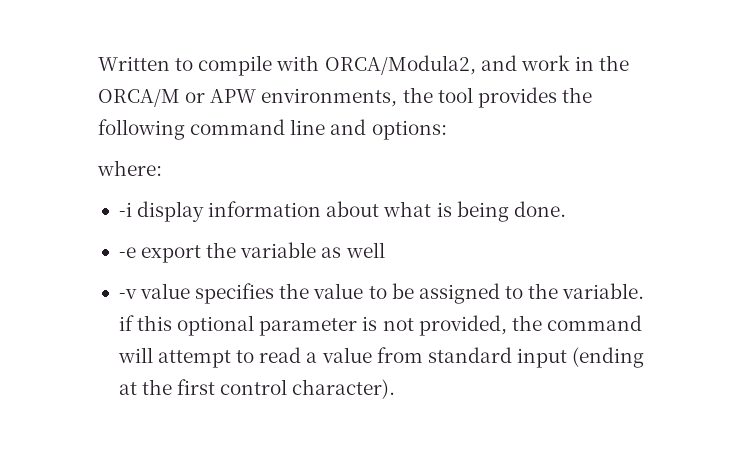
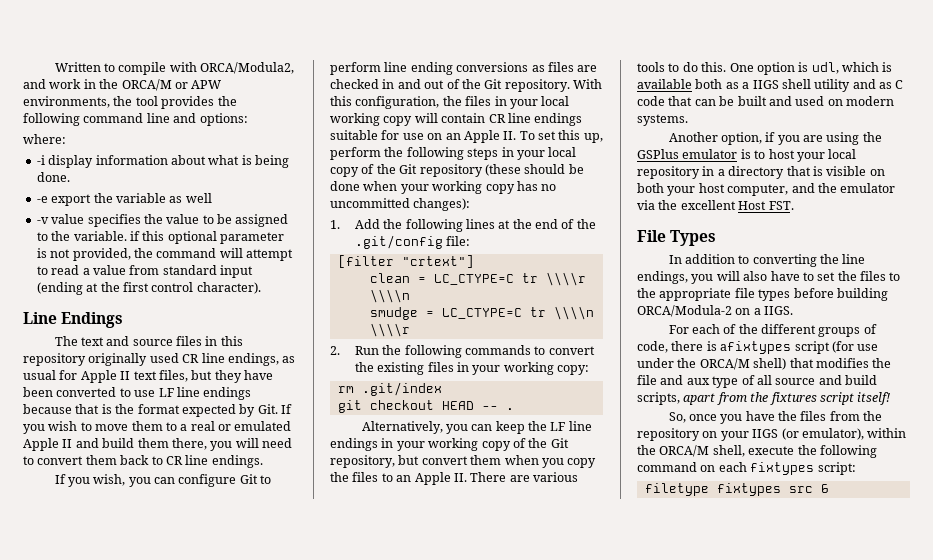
+ Line Endings
+ The text and source files in this repository originally used CR line endings, as usual for Apple II text files, but they have been converted to use LF line endings because that is the format expected by Git. If you wish to move them to a real or emulated Apple II and build them there, you will need to convert them back to CR line endings.
+ If you wish, you can configure Git to perform line ending conversions as files are checked in and out of the Git repository. With this configuration, the files in your local working copy will contain CR line endings suitable for use on an Apple II. To set this up, perform the following steps in your local copy of the Git repository (these should be done when your working copy has no uncommitted changes):
+ 1. Add the following lines at the end of the .git/config file:
+ [filter "crtext"]
+ clean = LC_CTYPE=C tr \\\\r \\\\n
+ smudge = LC_CTYPE=C tr \\\\n \\\\r
+ 2. Run the following commands to convert the existing files in your working copy:
+ rm .git/index
+ git checkout HEAD -- .
+ Alternatively, you can keep the LF line endings in your working copy of the Git repository, but convert them when you copy the files to an Apple II. There are various tools to do this. One option is udl, which is available both as a IIGS shell utility and as C code that can be built and used on modern systems.
+ Another option, if you are using the GSPlus emulator is to host your local repository in a directory that is visible on both your host computer, and the emulator via the excellent Host FST.
+ File Types
+ In addition to converting the line endings, you will also have to set the files to the appropriate file types before building ORCA/Modula-2 on a IIGS.
+ For each of the different groups of code, there is afixtypes script (for use under the ORCA/M shell) that modifies the file and aux type of all source and build scripts, apart from the fixtures script itself!
+ So, once you have the files from the repository on your IIGS (or emulator), within the ORCA/M shell, execute the following command on each fixtypes script:
+ filetype fixtypes src 6

